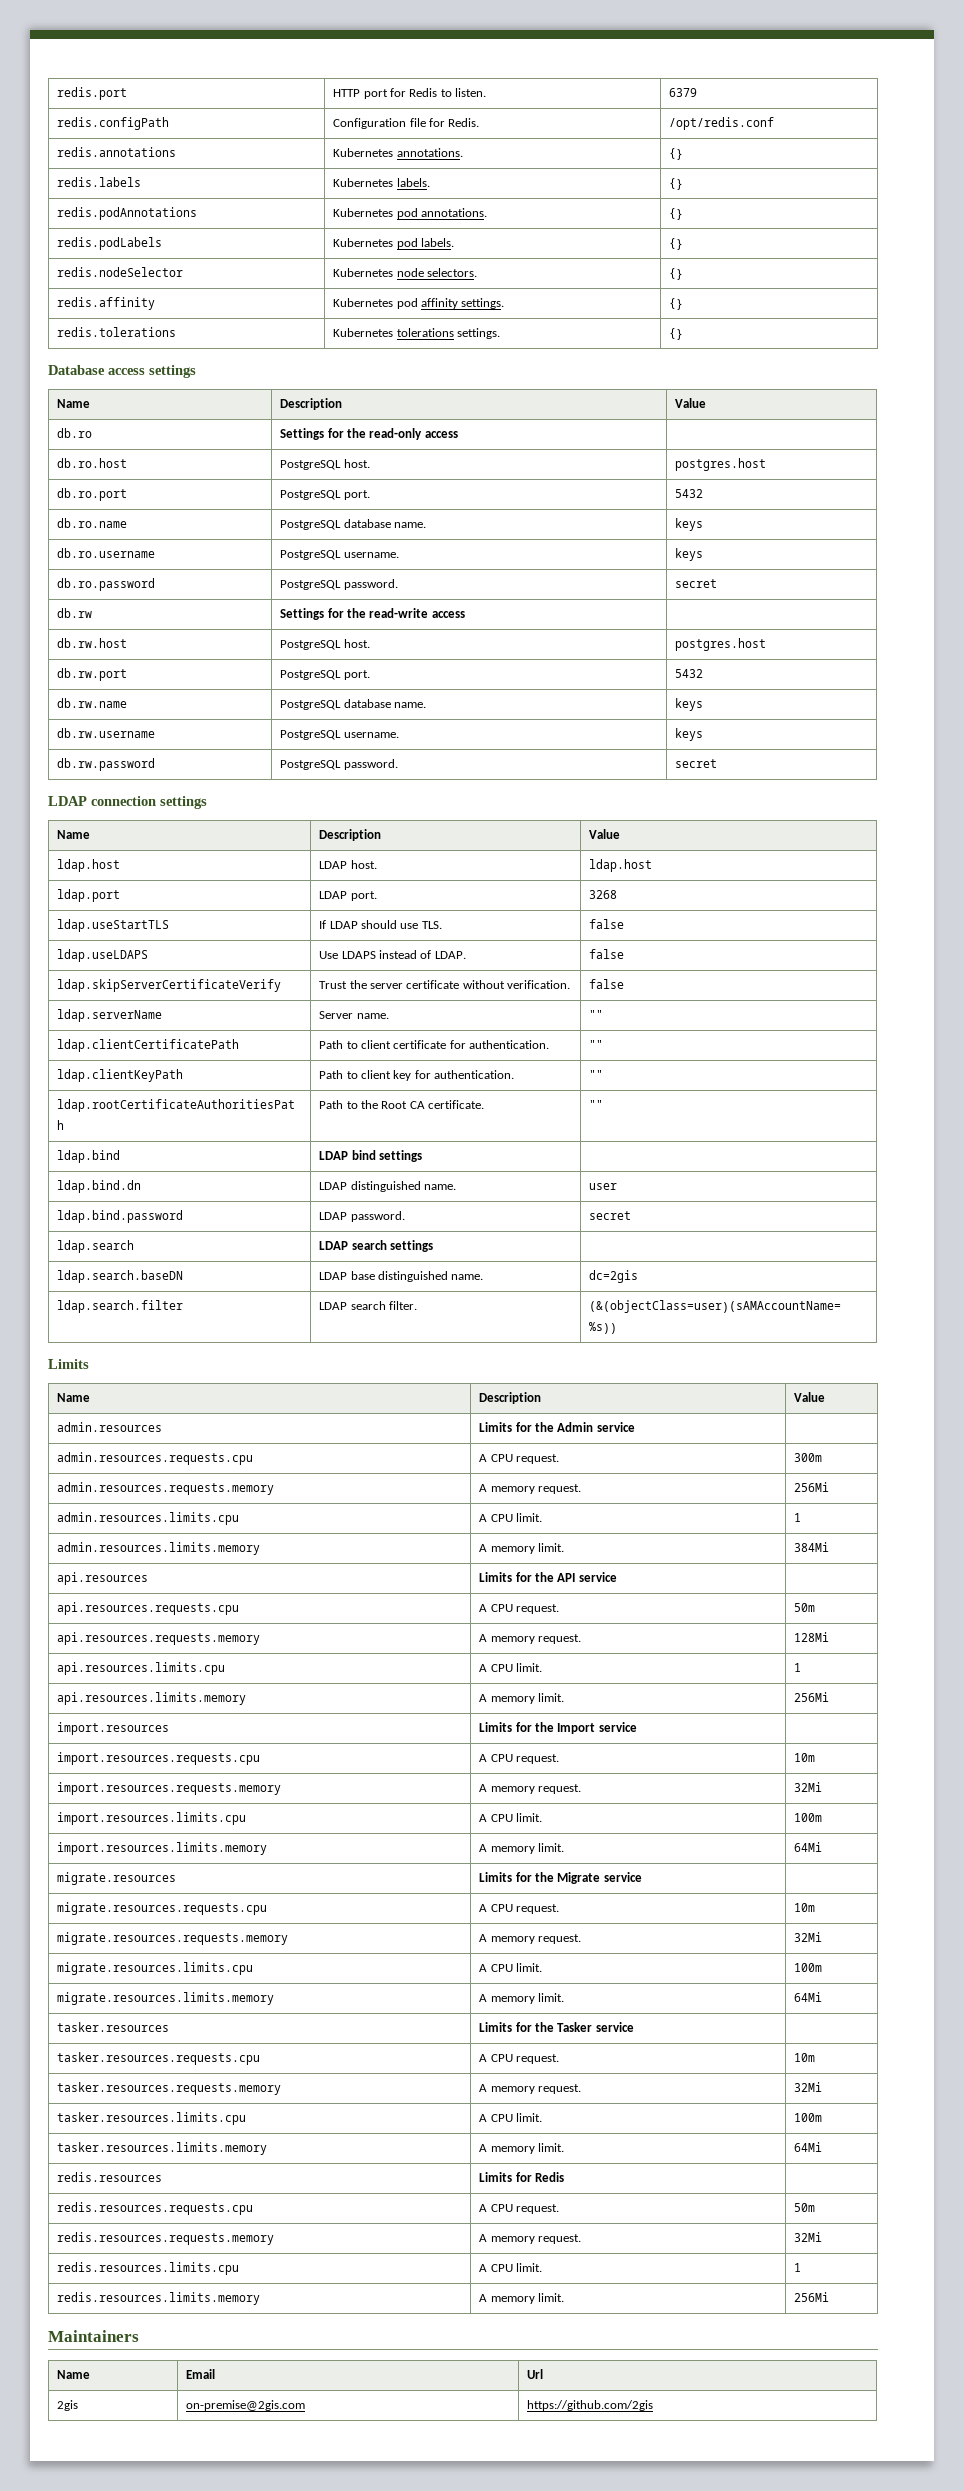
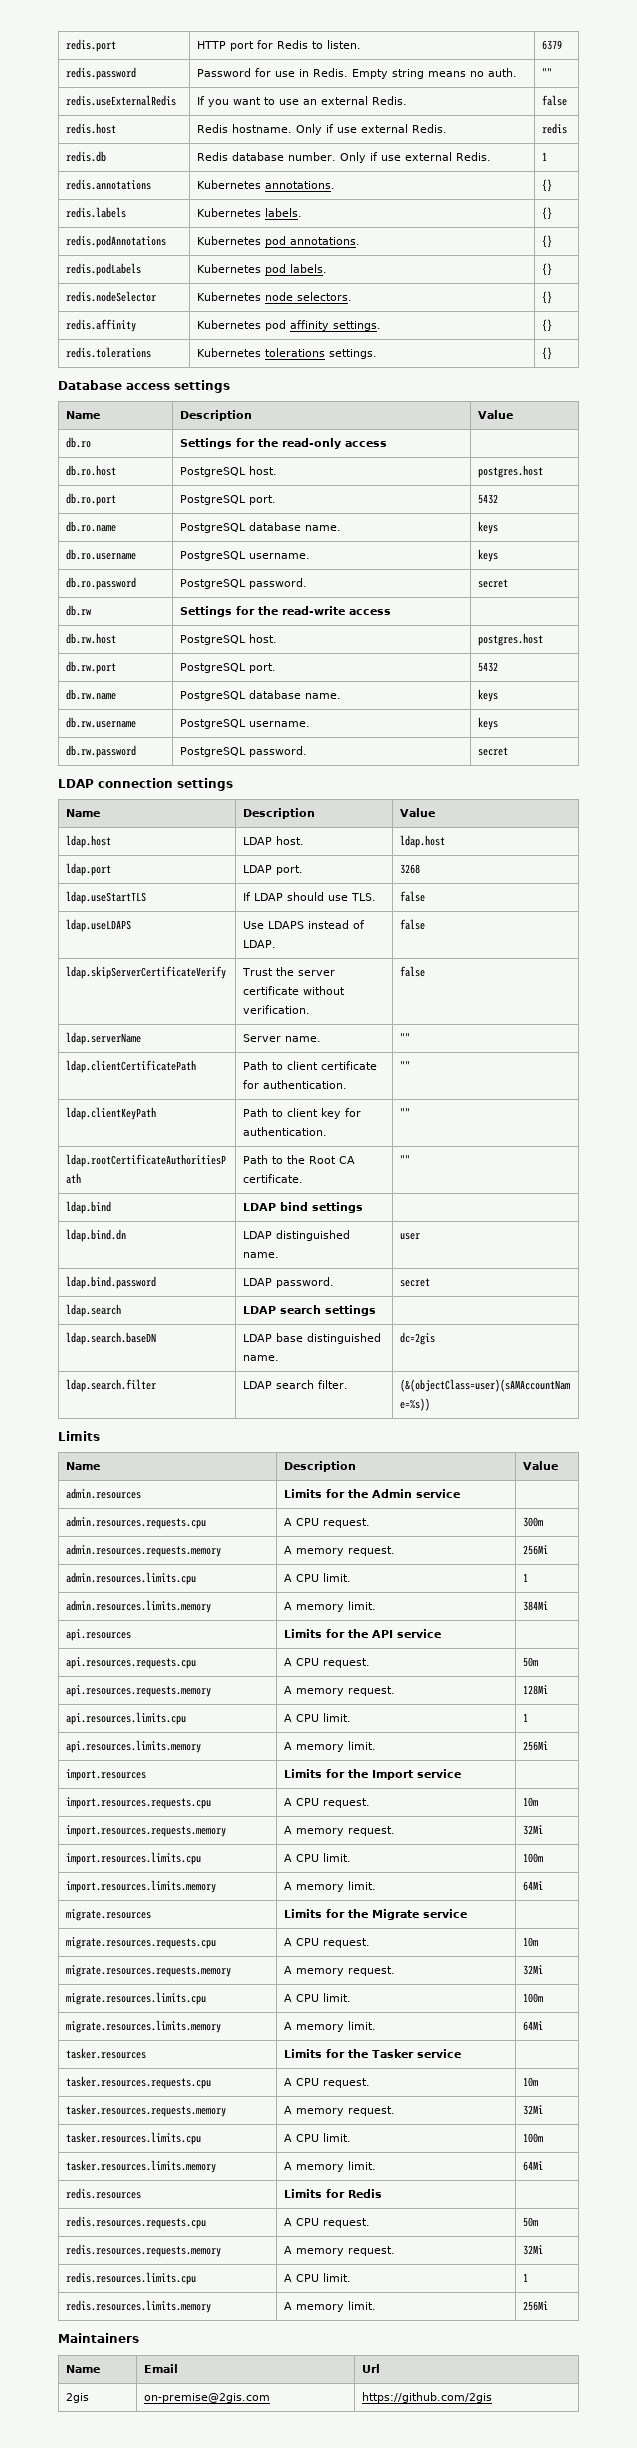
- redis.configPath | Configuration file for Redis. | /opt/redis.conf
+ redis.password | Password for use in Redis. Empty string means no auth. | ""
+ redis.useExternalRedis | If you want to use an external Redis. | false
+ redis.host | Redis hostname. Only if use external Redis. | redis
+ redis.db | Redis database number. Only if use external Redis. | 1

